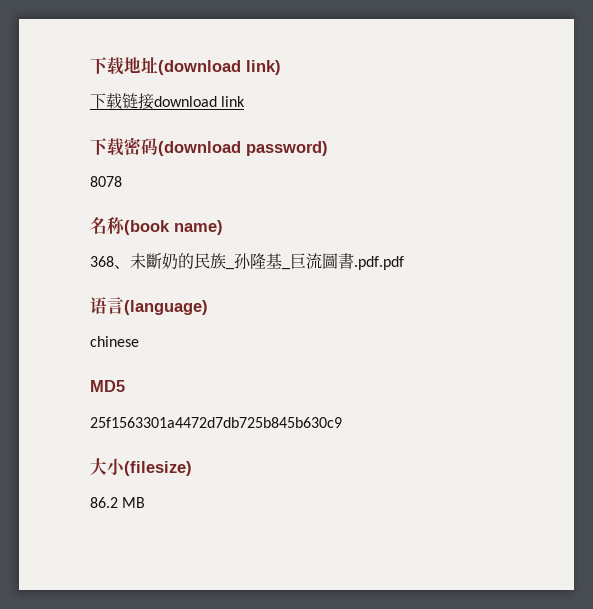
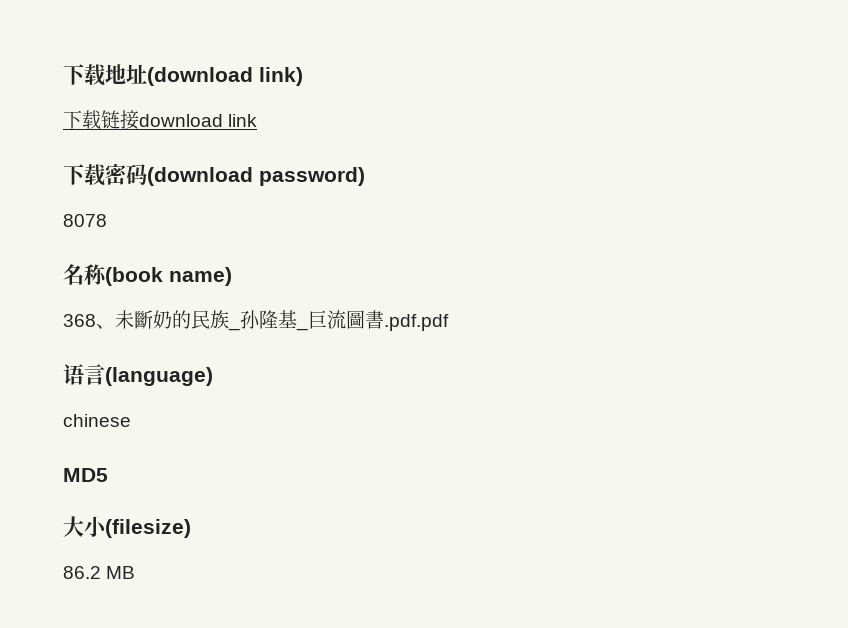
- 25f1563301a4472d7db725b845b630c9

